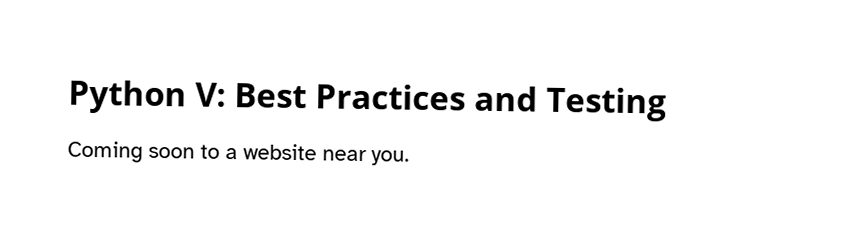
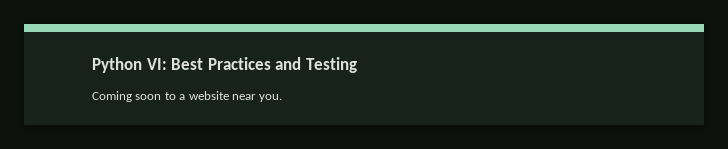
- Python V: Best Practices and Testing
+ Python VI: Best Practices and Testing

